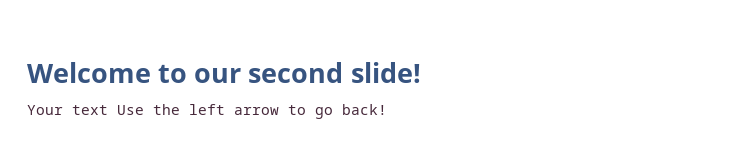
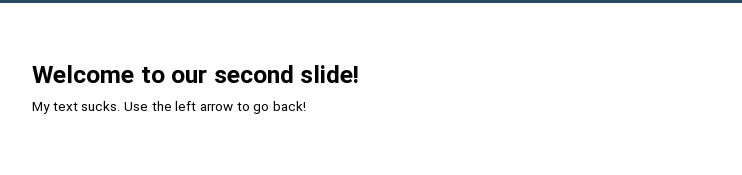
- Your text Use the left arrow to go back!
+ My text sucks. Use the left arrow to go back!

